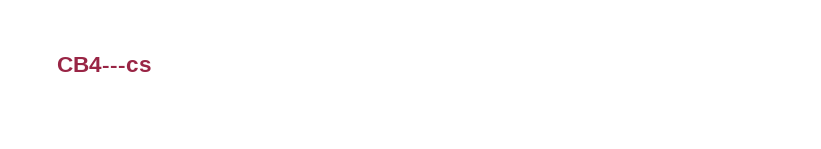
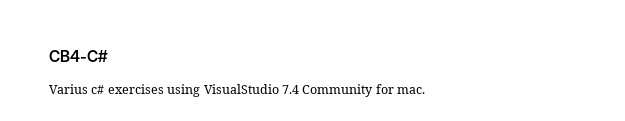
- CB4---cs
+ CB4-C#
+ Varius c# exercises using VisualStudio 7.4 Community for mac.

